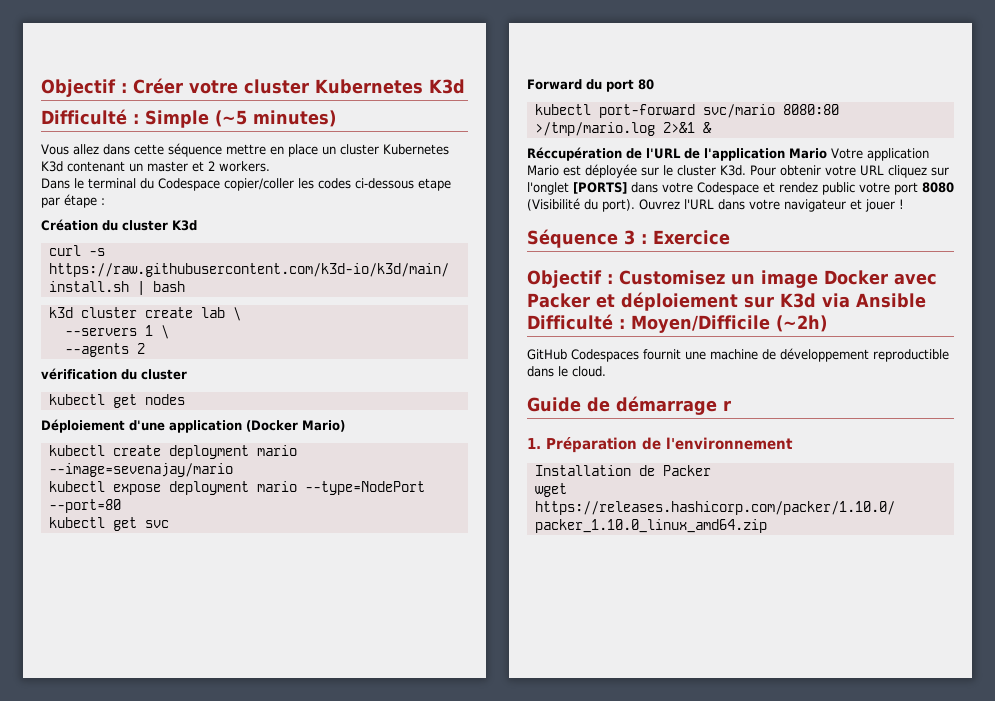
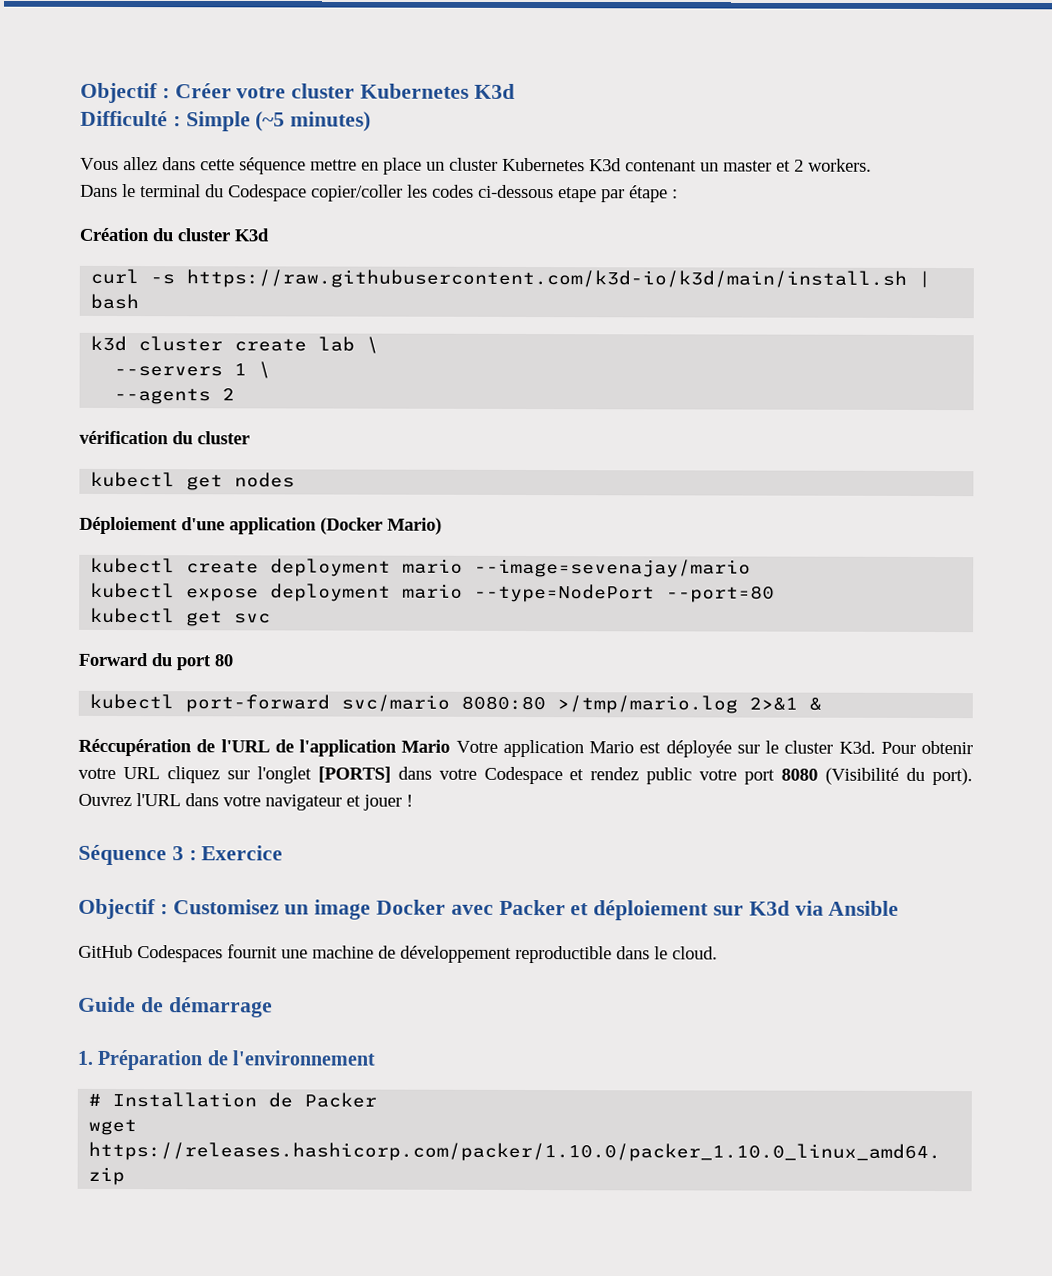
- Objectif : Customisez un image Docker avec Packer et déploiement sur K3d via Ansible Difficulté : Moyen/Difficile (~2h)
+ Objectif : Customisez un image Docker avec Packer et déploiement sur K3d via Ansible
- Guide de démarrage r
+ Guide de démarrage
- Installation de Packer
+ # Installation de Packer

